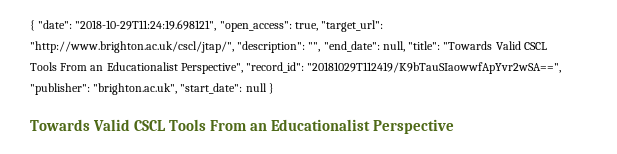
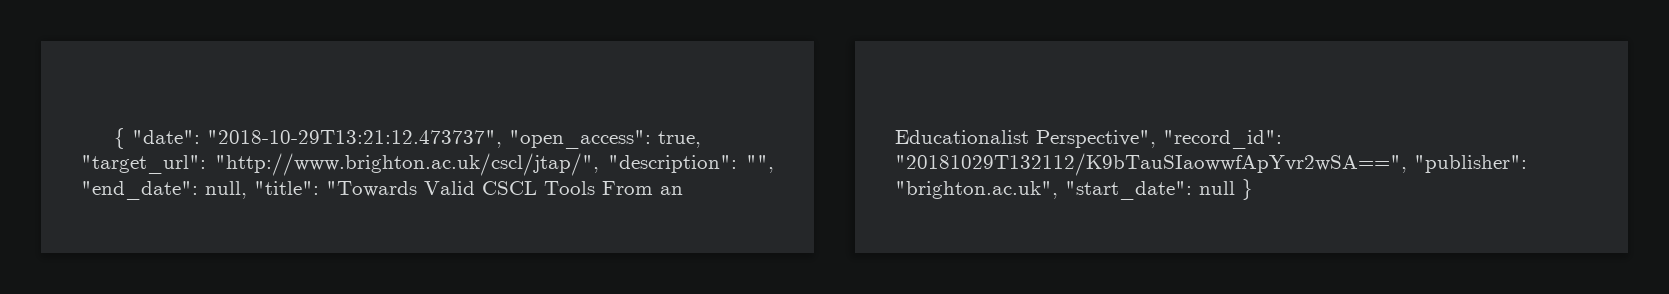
- { "date": "2018-10-29T11:24:19.698121", "open_access": true, "target_url": "http://www.brighton.ac.uk/cscl/jtap/", "description": "", "end_date": null, "title": "Towards Valid CSCL Tools From an Educationalist Perspective", "record_id": "20181029T112419/K9bTauSIaowwfApYvr2wSA==", "publisher": "brighton.ac.uk", "start_date": null }
+ { "date": "2018-10-29T13:21:12.473737", "open_access": true, "target_url": "http://www.brighton.ac.uk/cscl/jtap/", "description": "", "end_date": null, "title": "Towards Valid CSCL Tools From an Educationalist Perspective", "record_id": "20181029T132112/K9bTauSIaowwfApYvr2wSA==", "publisher": "brighton.ac.uk", "start_date": null }
- Towards Valid CSCL Tools From an Educationalist Perspective

